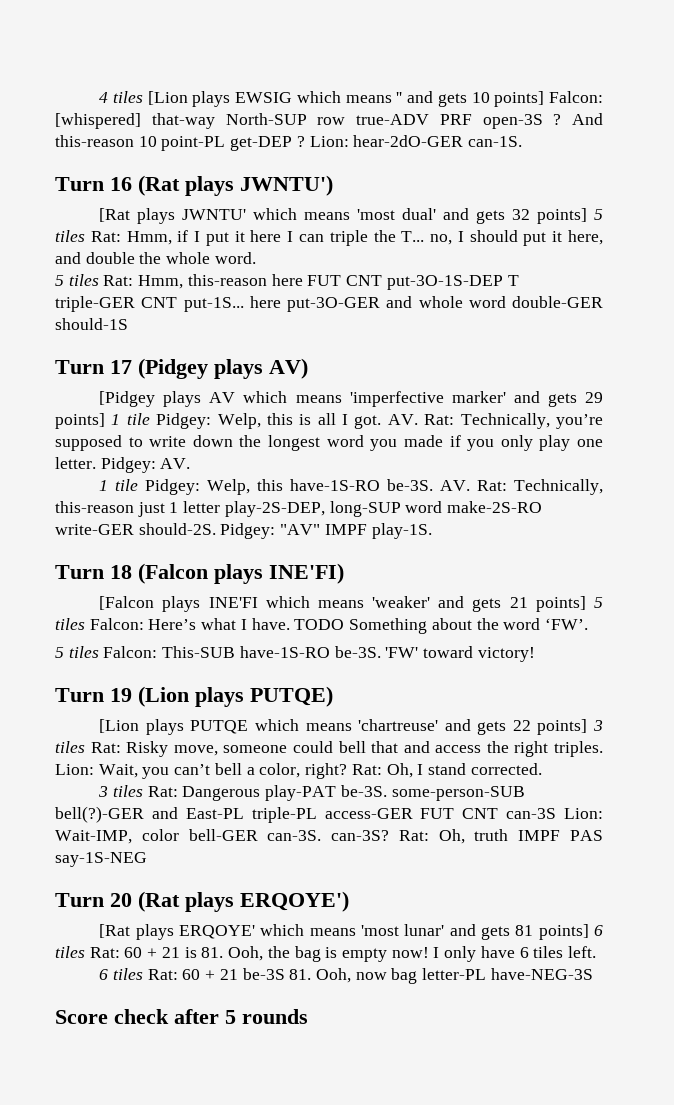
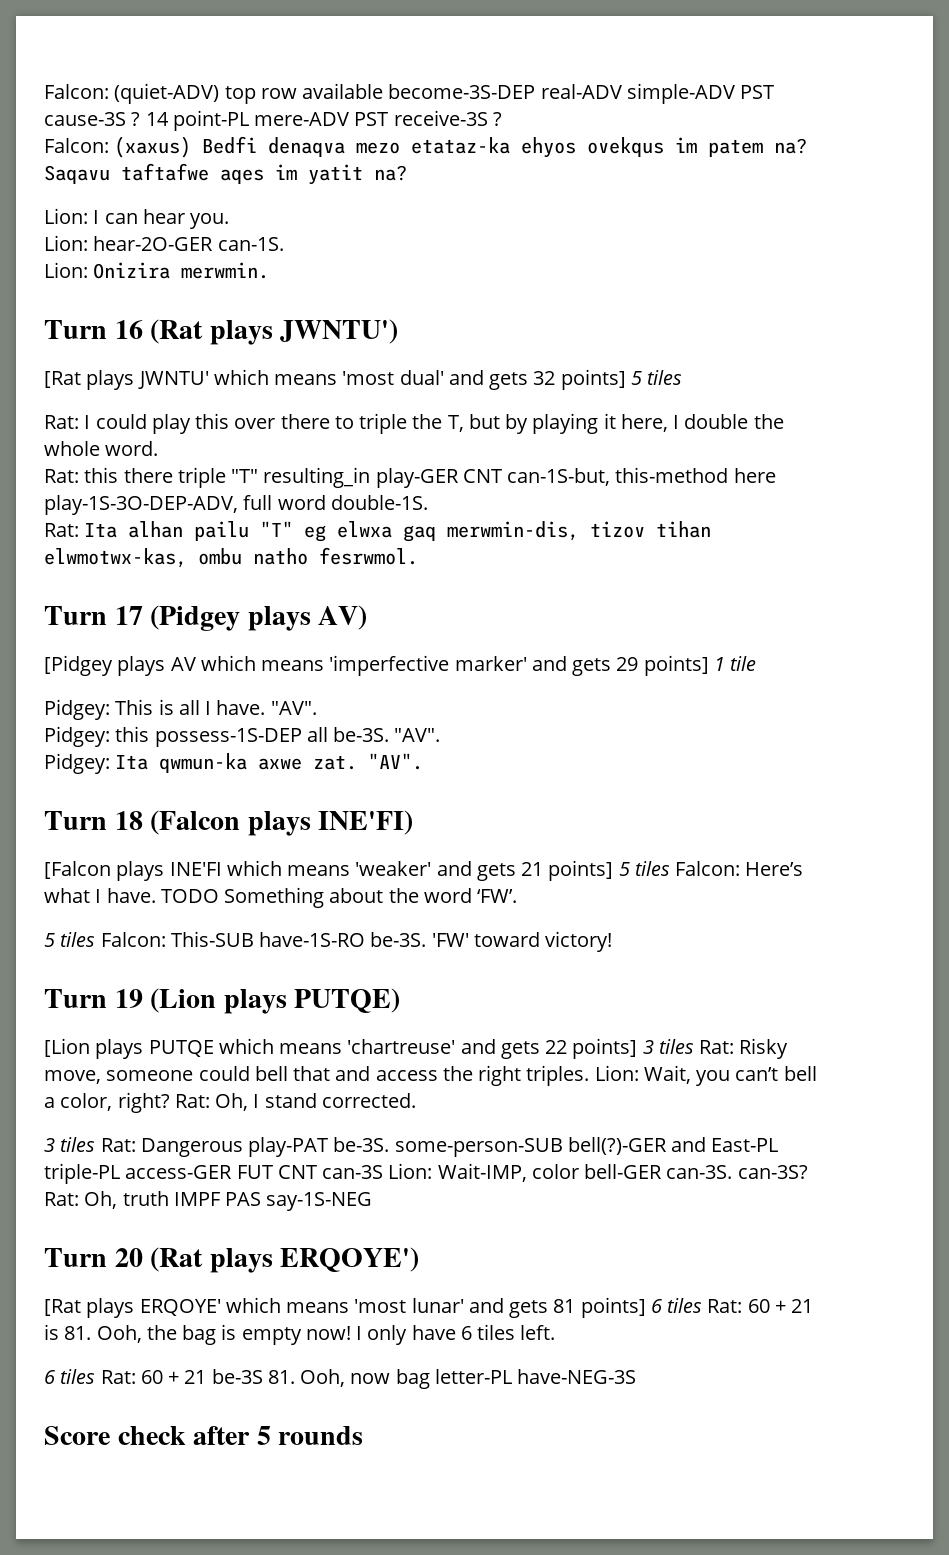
- 4 tiles [Lion plays EWSIG which means '' and gets 10 points] Falcon: [whispered] that-way North-SUP row true-ADV PRF open-3S ? And this-reason 10 point-PL get-DEP ? Lion: hear-2dO-GER can-1S.
+ Falcon: (quiet-ADV) top row available become-3S-DEP real-ADV simple-ADV PST cause-3S ? 14 point-PL mere-ADV PST receive-3S ?
+ Falcon: (xaxus) Bedfi denaqva mezo etataz-ka ehyos ovekqus im patem na? Saqavu taftafwe aqes im yatit na?
+ Lion: I can hear you.
+ Lion: hear-2O-GER can-1S.
+ Lion: Onizira merwmin.
- [Rat plays JWNTU' which means 'most dual' and gets 32 points] 5 tiles Rat: Hmm, if I put it here I can triple the T... no, I should put it here, and double the whole word.
+ [Rat plays JWNTU' which means 'most dual' and gets 32 points] 5 tiles
+ Rat: I could play this over there to triple the T, but by playing it here, I double the whole word.
- 5 tiles Rat: Hmm, this-reason here FUT CNT put-3O-1S-DEP T triple-GER CNT put-1S... here put-3O-GER and whole word double-GER should-1S
+ Rat: this there triple "T" resulting_in play-GER CNT can-1S-but, this-method here play-1S-3O-DEP-ADV, full word double-1S.
+ Rat: Ita alhan pailu "T" eg elwxa gaq merwmin-dis, tizov tihan elwmotwx-kas, ombu natho fesrwmol.
- [Pidgey plays AV which means 'imperfective marker' and gets 29 points] 1 tile Pidgey: Welp, this is all I got. AV. Rat: Technically, you’re supposed to write down the longest word you made if you only play one letter. Pidgey: AV.
- 1 tile Pidgey: Welp, this have-1S-RO be-3S. AV. Rat: Technically, this-reason just 1 letter play-2S-DEP, long-SUP word make-2S-RO write-GER should-2S. Pidgey: "AV" IMPF play-1S.
+ [Pidgey plays AV which means 'imperfective marker' and gets 29 points] 1 tile
+ Pidgey: This is all I have. "AV".
+ Pidgey: this possess-1S-DEP all be-3S. "AV".
+ Pidgey: Ita qwmun-ka axwe zat. "AV".

